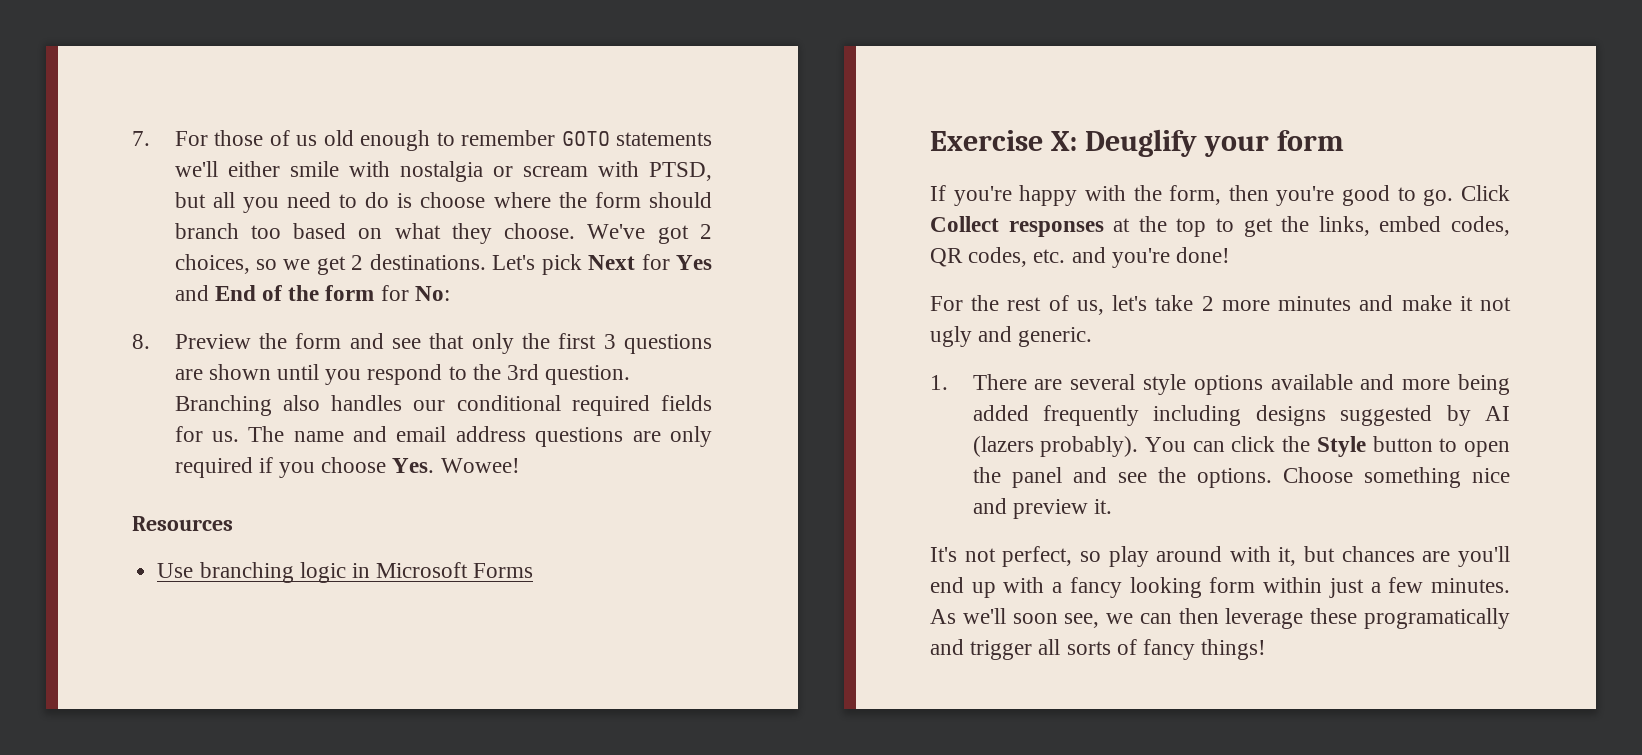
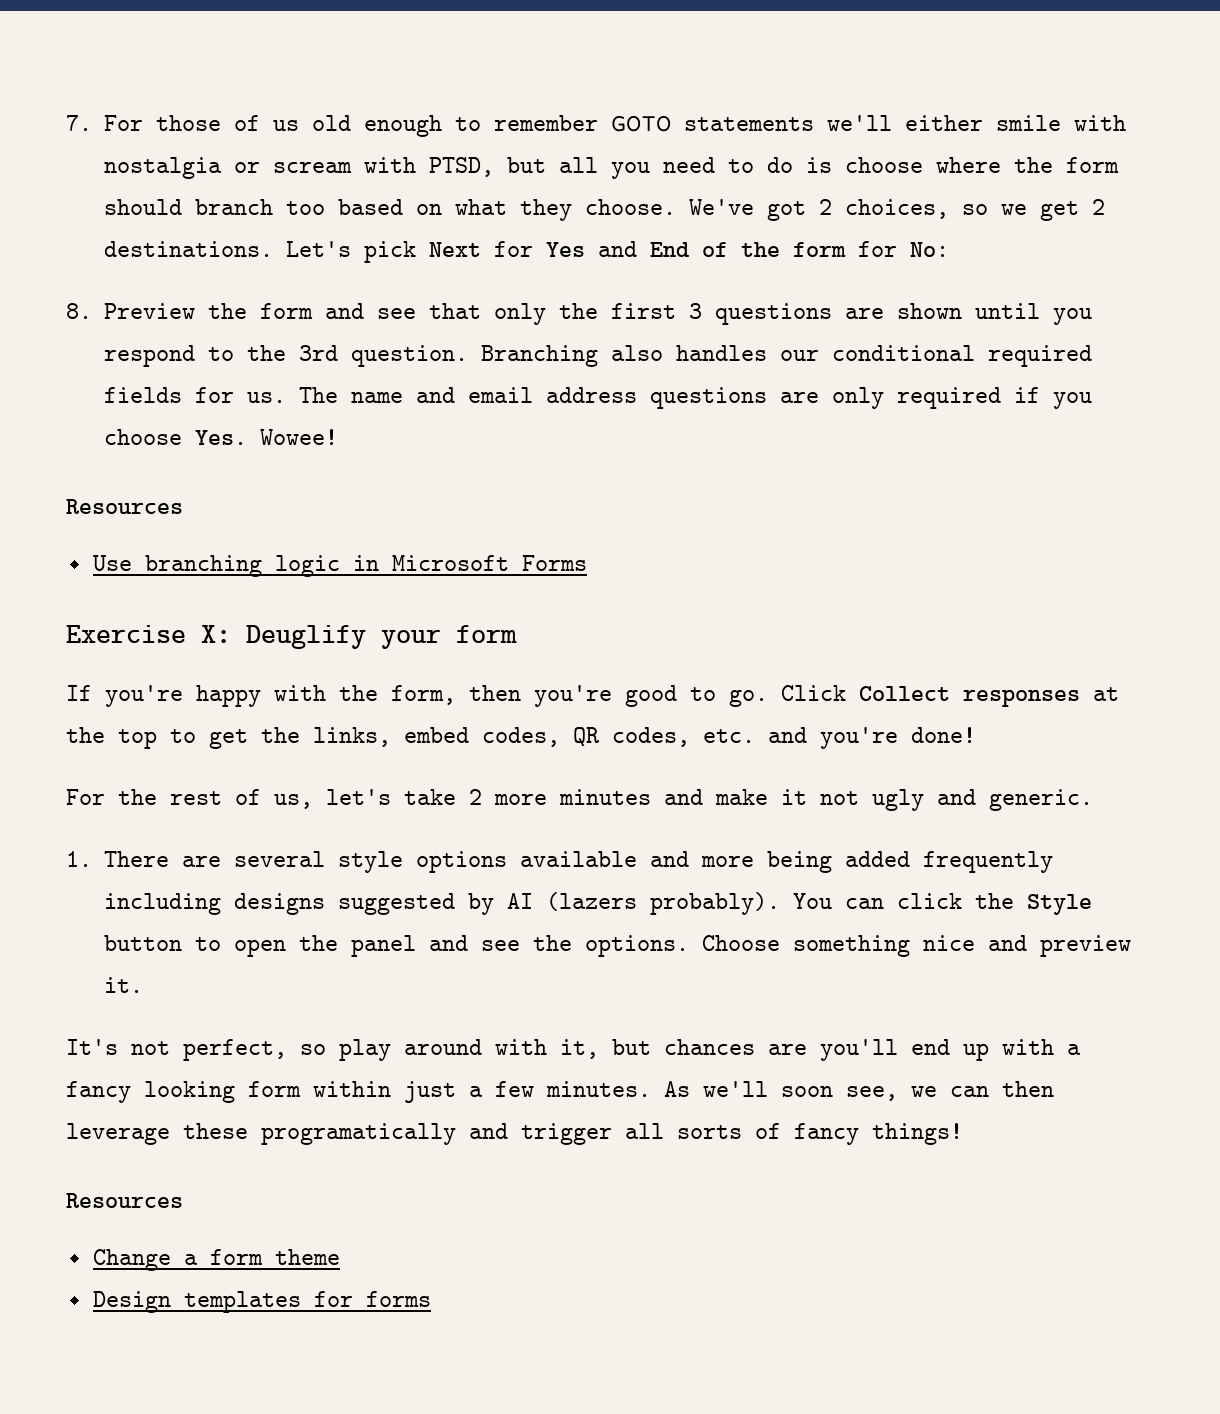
  As we'll soon see, we can then leverage these programatically and trigger all sorts of fancy things!
+ Resources
+ Change a form theme
+ Design templates for forms

